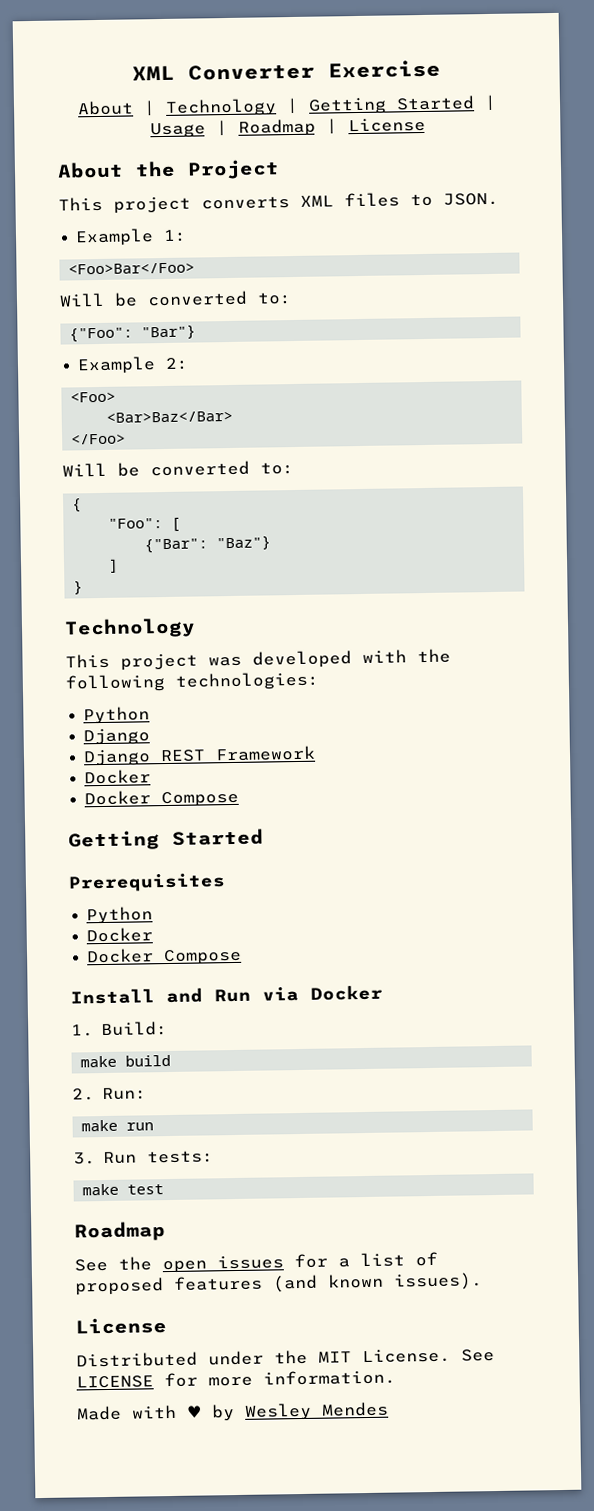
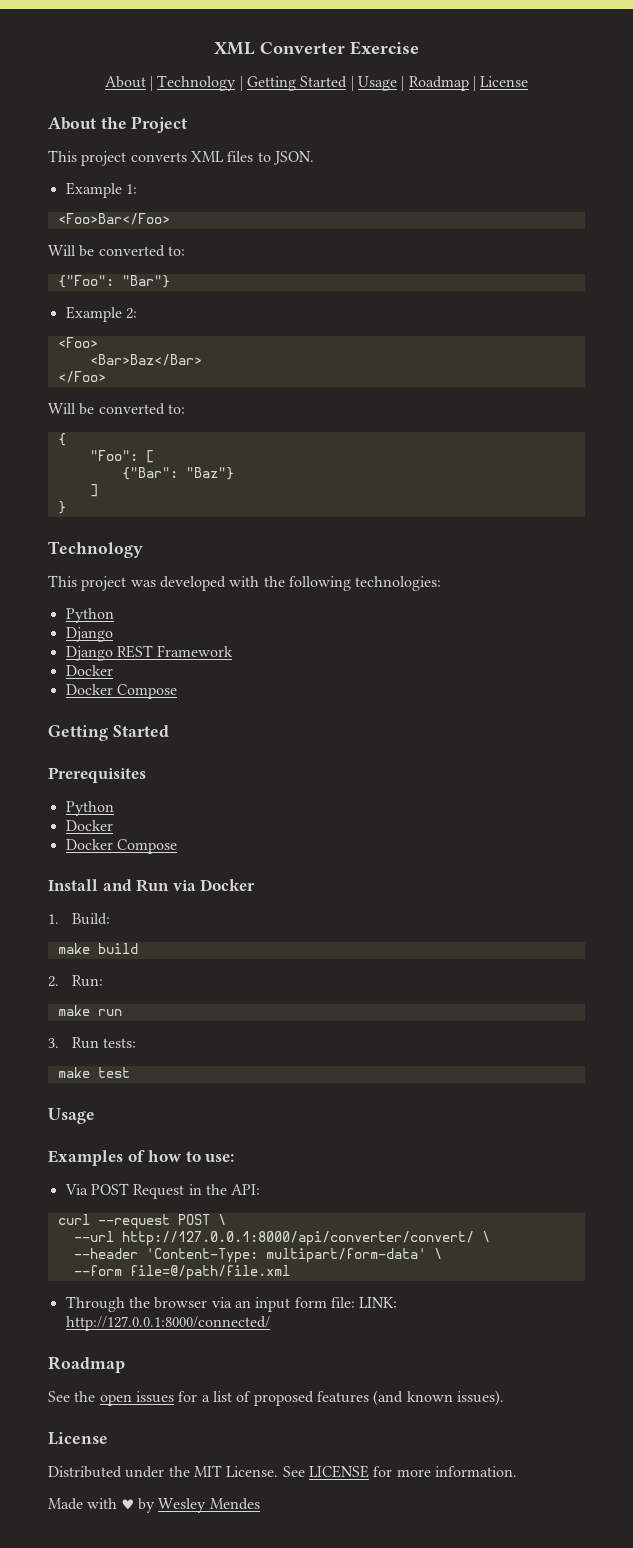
  make test
+ Usage
+ Examples of how to use:
+ Via POST Request in the API:
+ curl --request POST \
+ --url http://127.0.0.1:8000/api/converter/convert/ \
+ --header 'Content-Type: multipart/form-data' \
+ --form file=@/path/file.xml
+ Through the browser via an input form file: LINK: http://127.0.0.1:8000/connected/

